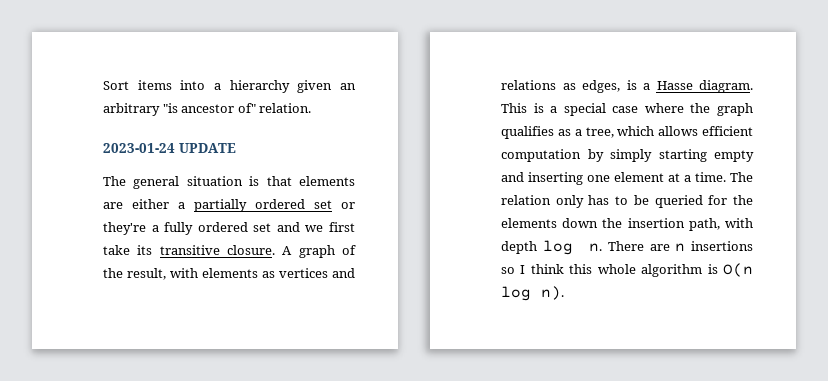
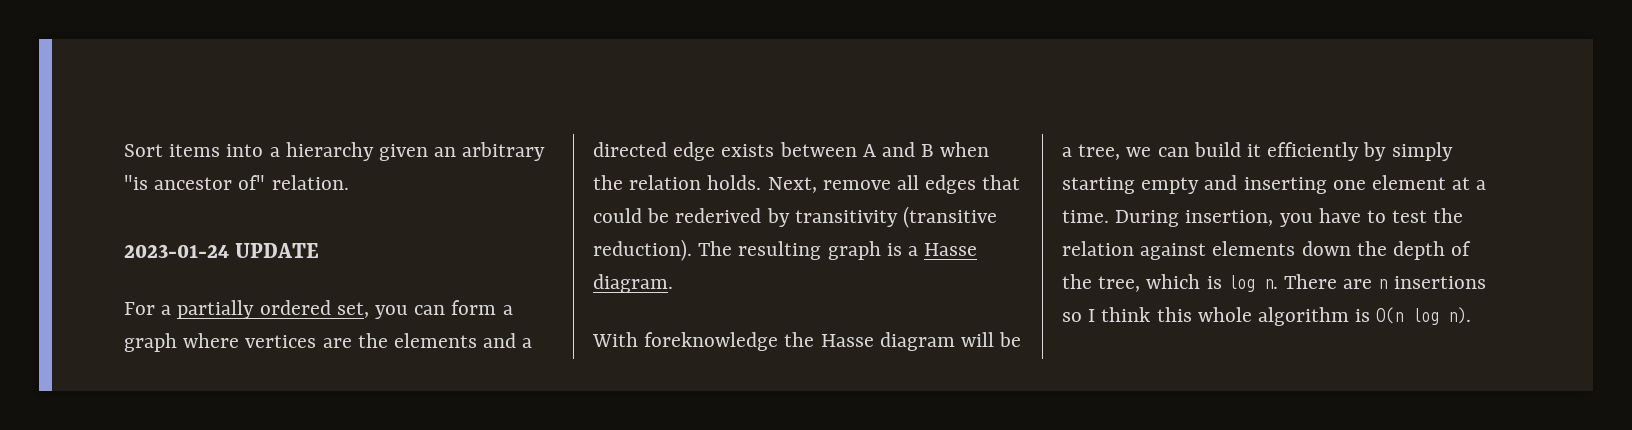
- The general situation is that elements are either a partially ordered set or they're a fully ordered set and we first take its transitive closure. A graph of the result, with elements as vertices and relations as edges, is a Hasse diagram. This is a special case where the graph qualifies as a tree, which allows efficient computation by simply starting empty and inserting one element at a time.
+ For a partially ordered set, you can form a graph where vertices are the elements and a directed edge exists between A and B when the relation holds. Next, remove all edges that could be rederived by transitivity (transitive reduction). The resulting graph is a Hasse diagram.
+ With foreknowledge the Hasse diagram will be a tree, we can build it efficiently by simply starting empty and inserting one element at a time.
- The relation only has to be queried for the elements down the insertion path, with depth log n.
+ During insertion, you have to test the relation against elements down the depth of the tree, which is log n.

